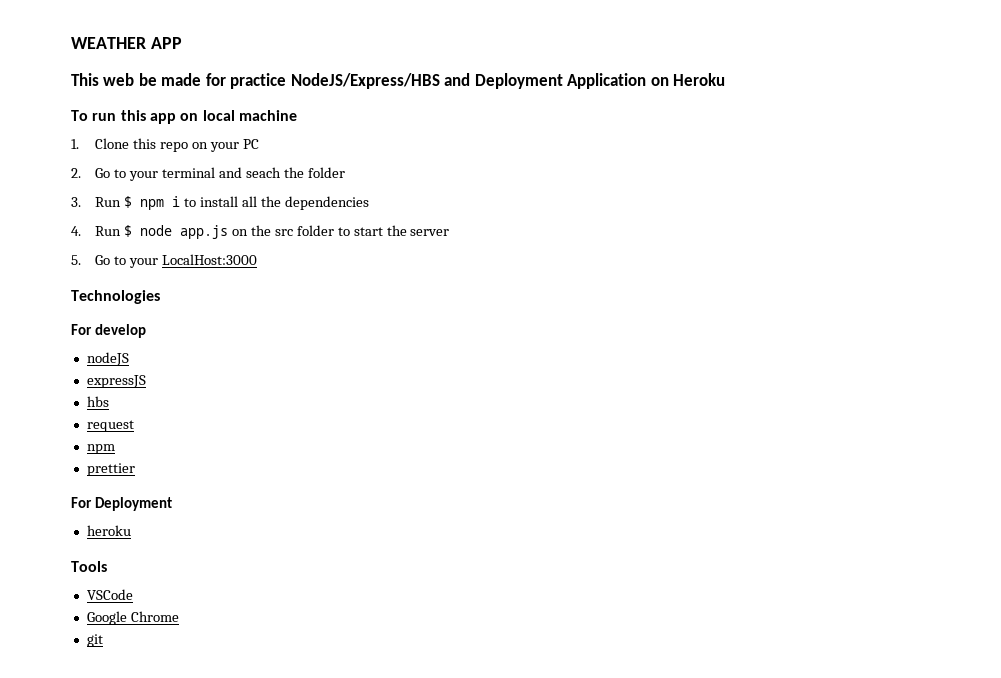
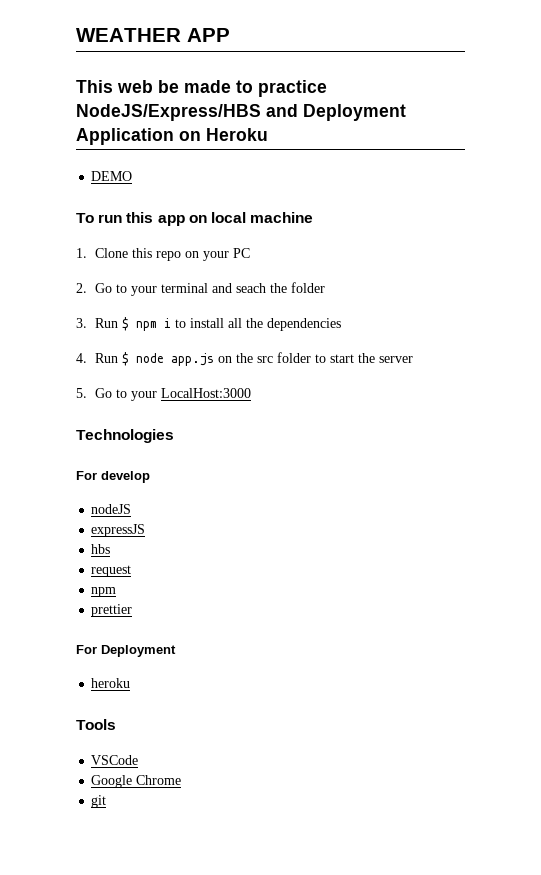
- This web be made for practice NodeJS/Express/HBS and Deployment Application on Heroku
+ This web be made to practice NodeJS/Express/HBS and Deployment Application on Heroku
+ DEMO

